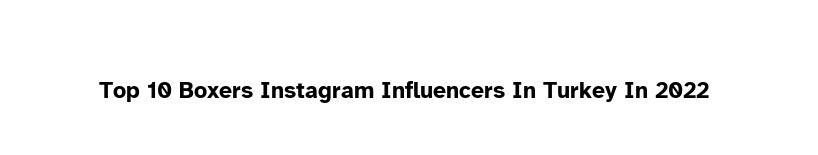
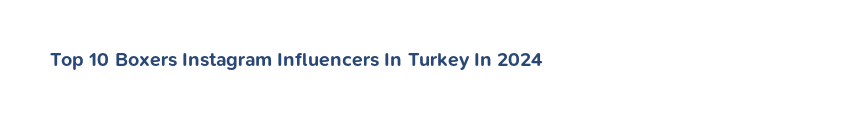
- Top 10 Boxers Instagram Influencers In Turkey In 2022
+ Top 10 Boxers Instagram Influencers In Turkey In 2024

